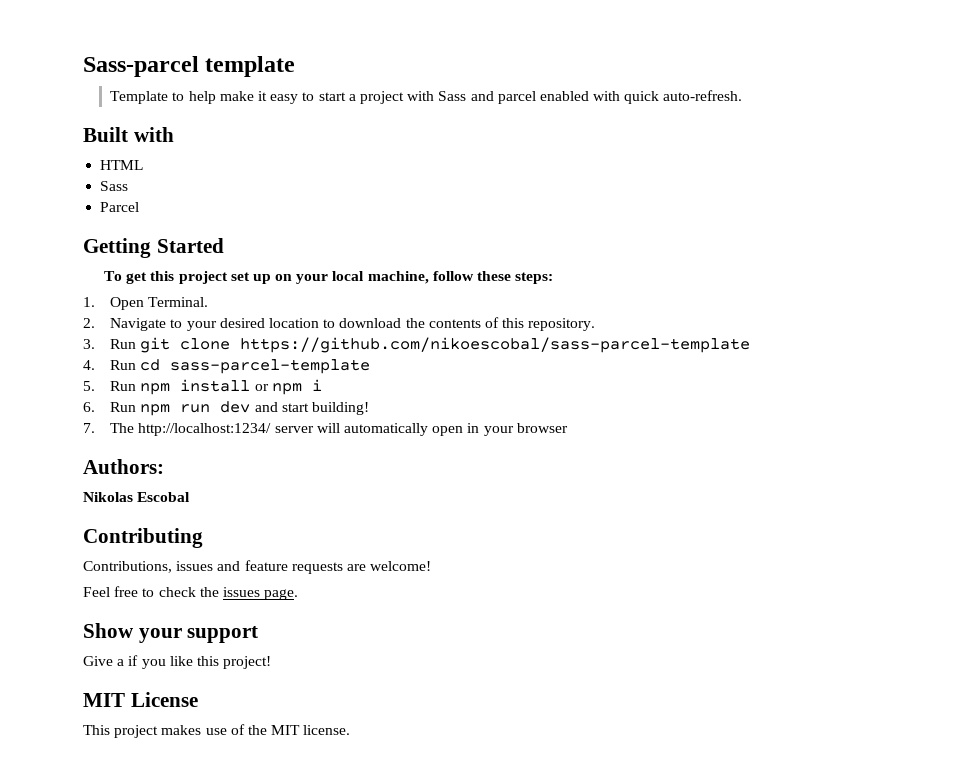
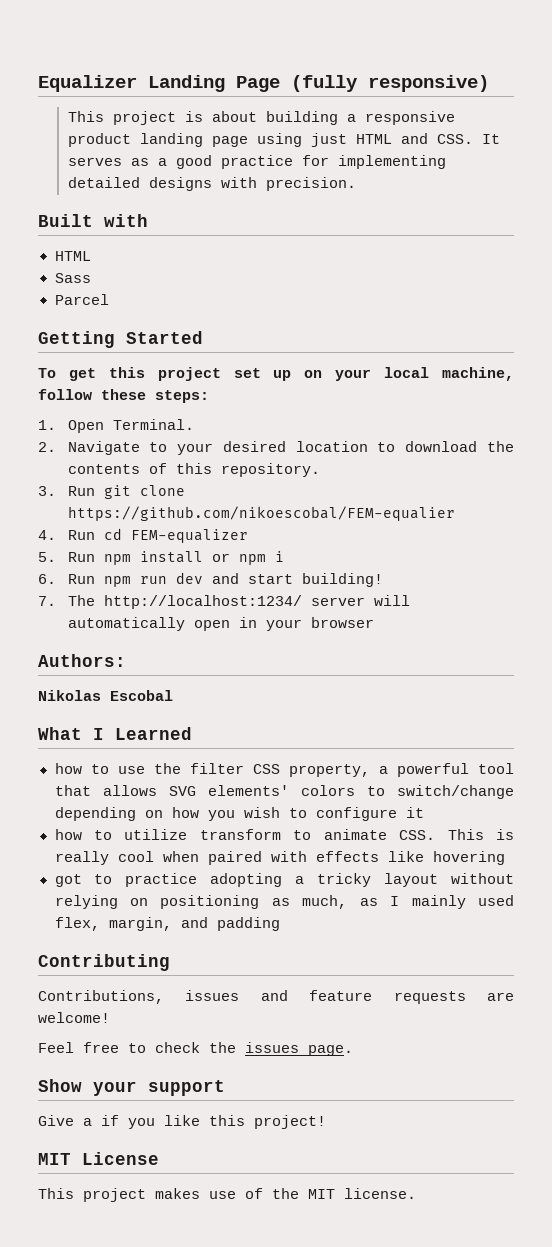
- Sass-parcel template
- Template to help make it easy to start a project with Sass and parcel enabled with quick auto-refresh.
+ Equalizer Landing Page (fully responsive)
+ This project is about building a responsive product landing page using just HTML and CSS. It serves as a good practice for implementing detailed designs with precision.
- 3. Run git clone https://github.com/nikoescobal/sass-parcel-template
+ 3. Run git clone https://github.com/nikoescobal/FEM-equalier
- 4. Run cd sass-parcel-template
+ 4. Run cd FEM-equalizer
+ What I Learned
+ how to use the filter CSS property, a powerful tool that allows SVG elements' colors to switch/change depending on how you wish to configure it
+ how to utilize transform to animate CSS. This is really cool when paired with effects like hovering
+ got to practice adopting a tricky layout without relying on positioning as much, as I mainly used flex, margin, and padding

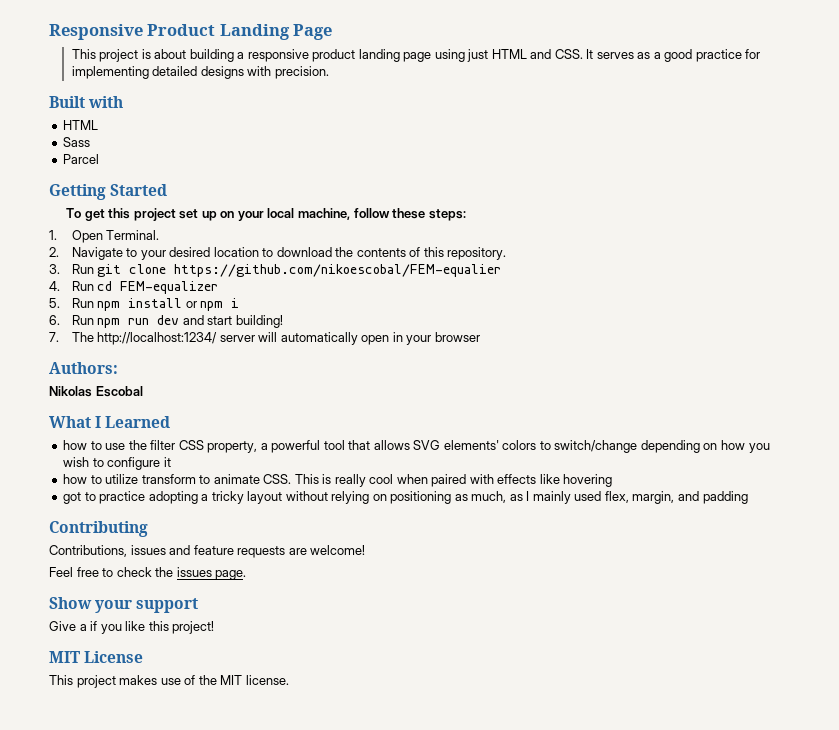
- Equalizer Landing Page (fully responsive)
+ Responsive Product Landing Page

